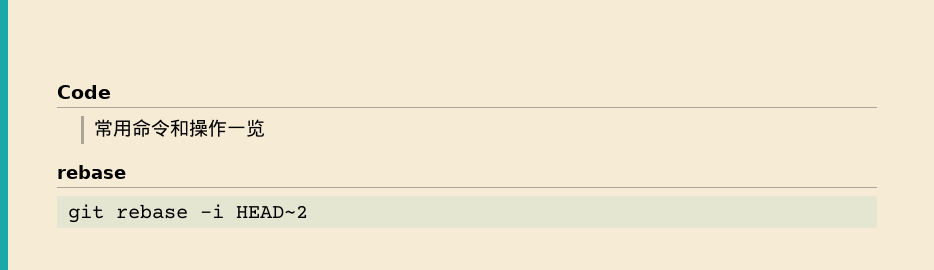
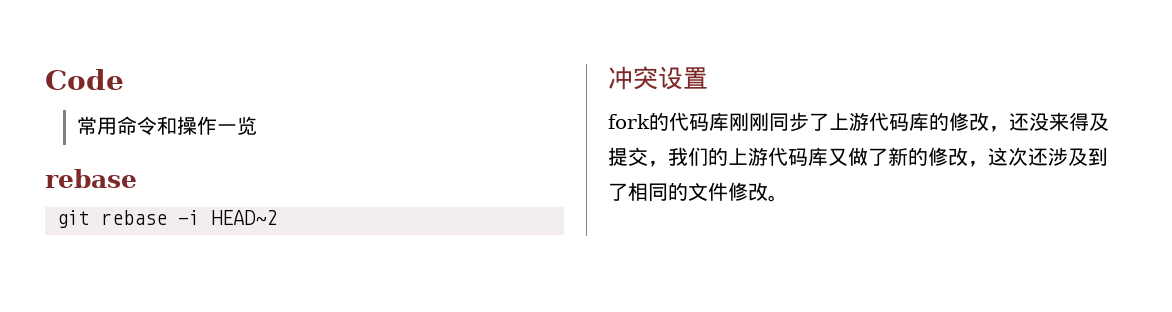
+ 冲突设置
+ fork的代码库刚刚同步了上游代码库的修改，还没来得及提交，我们的上游代码库又做了新的修改，这次还涉及到了相同的文件修改。

